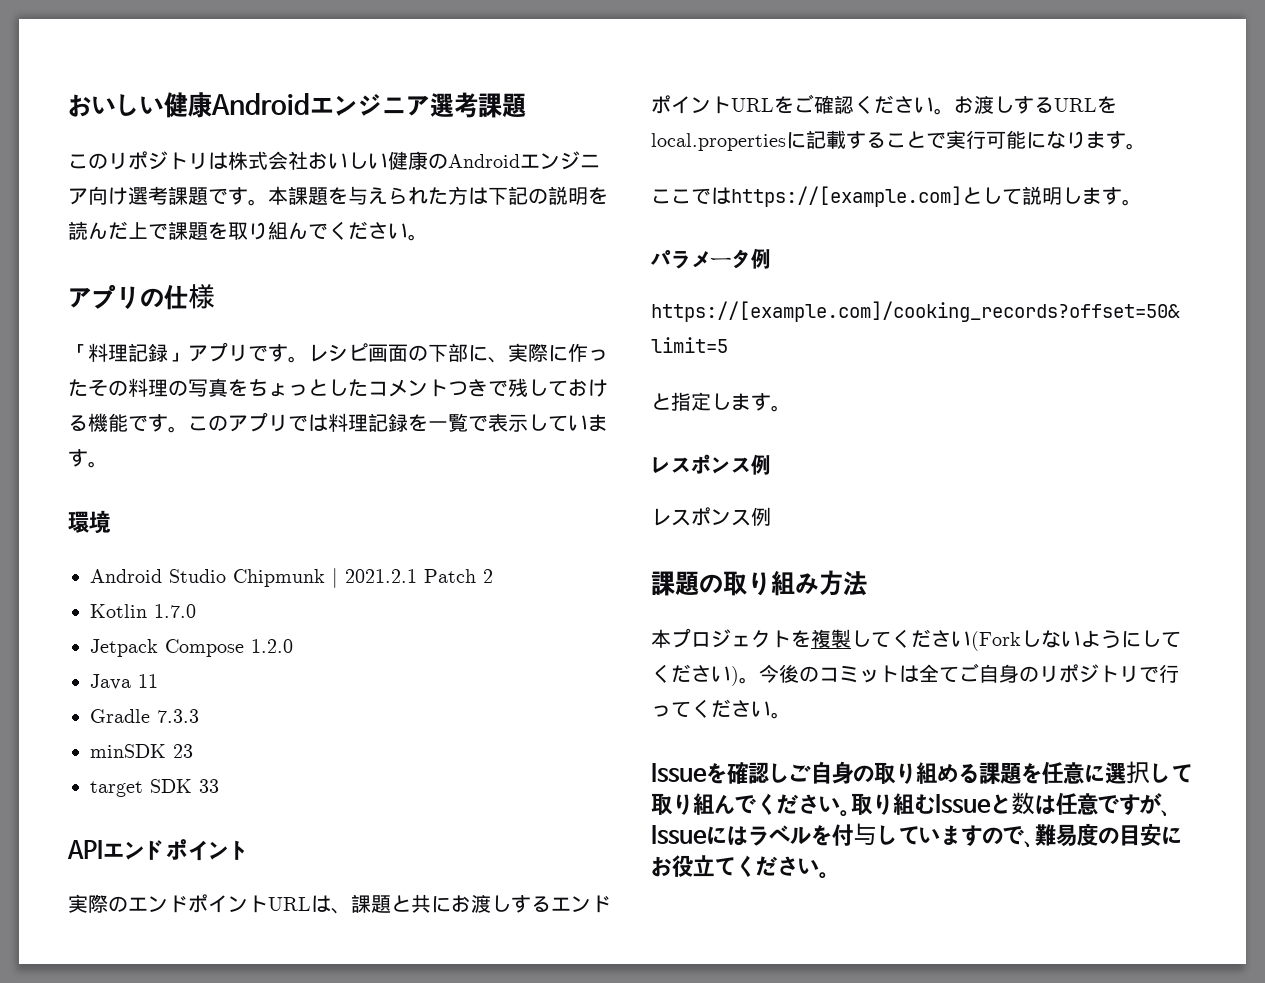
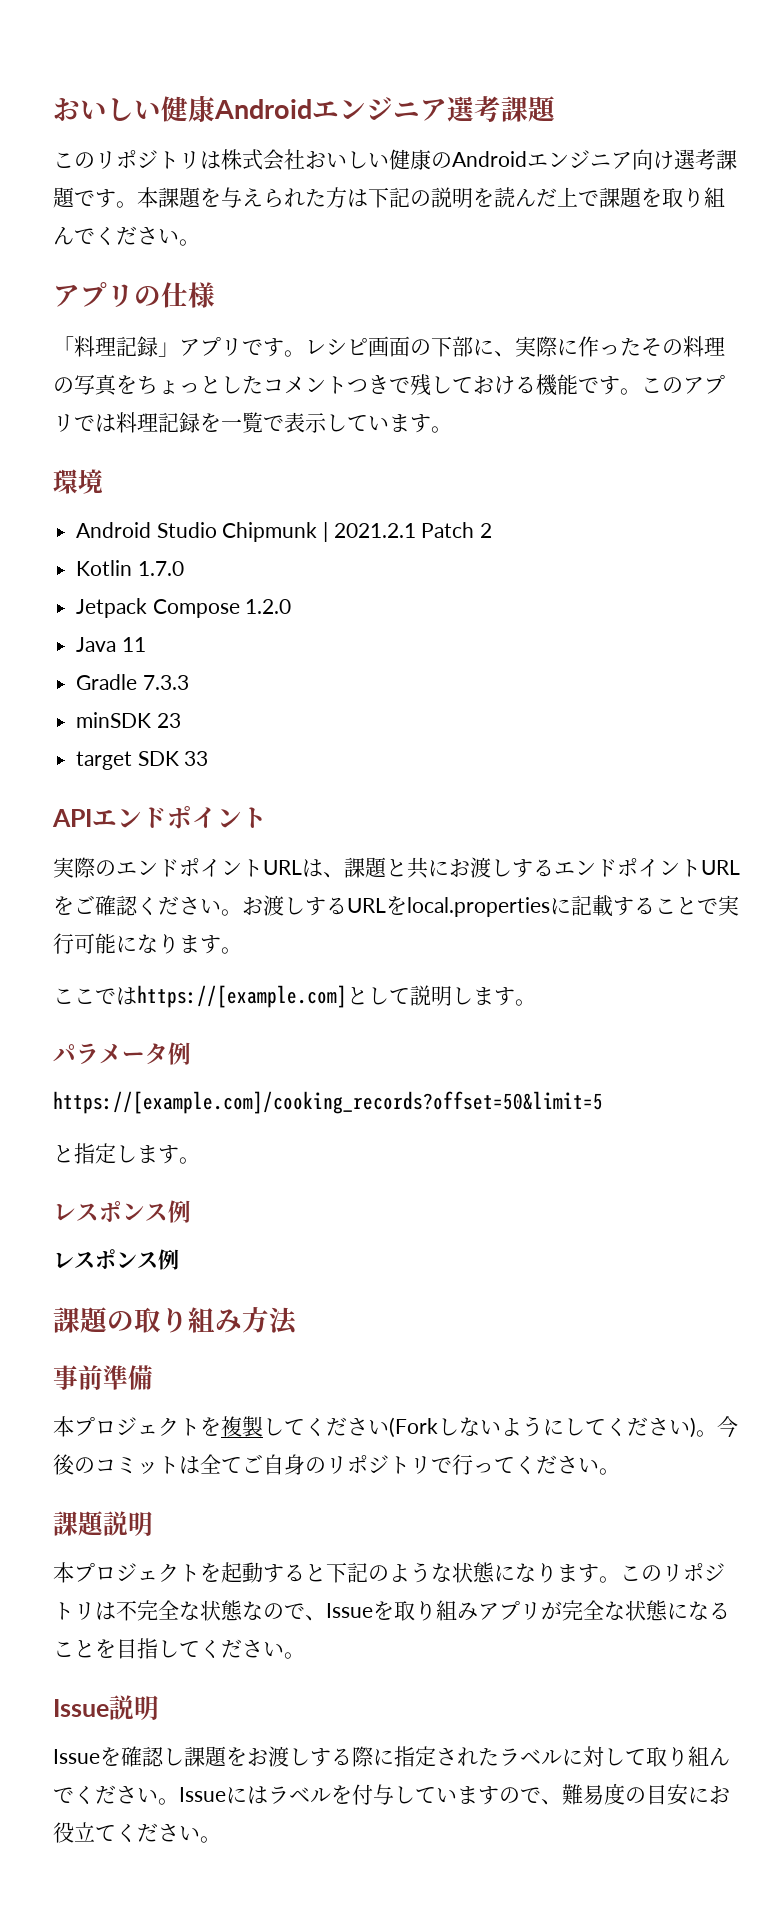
+ 事前準備
- Issueを確認しご自身の取り組める課題を任意に選択して取り組んでください。
+ 課題説明
+ 本プロジェクトを起動すると下記のような状態になります。このリポジトリは不完全な状態なので、Issueを取り組みアプリが完全な状態になることを目指してください。
+ Issue説明
+ Issueを確認し課題をお渡しする際に指定されたラベルに対して取り組んでください。
- 取り組むIssueと数は任意ですが、Issueにはラベルを付与していますので、難易度の目安にお役立てください。
+ Issueにはラベルを付与していますので、難易度の目安にお役立てください。

